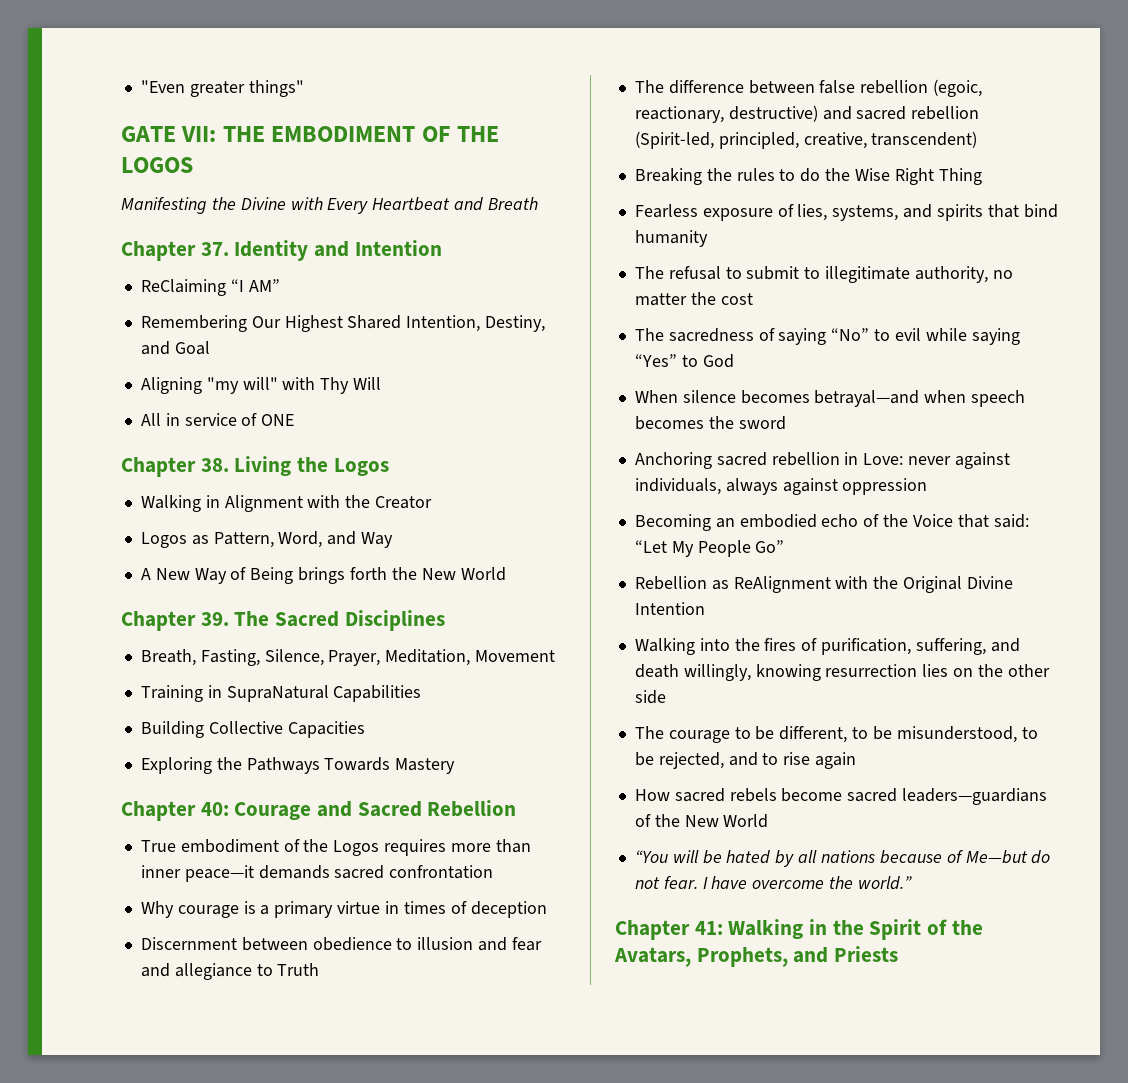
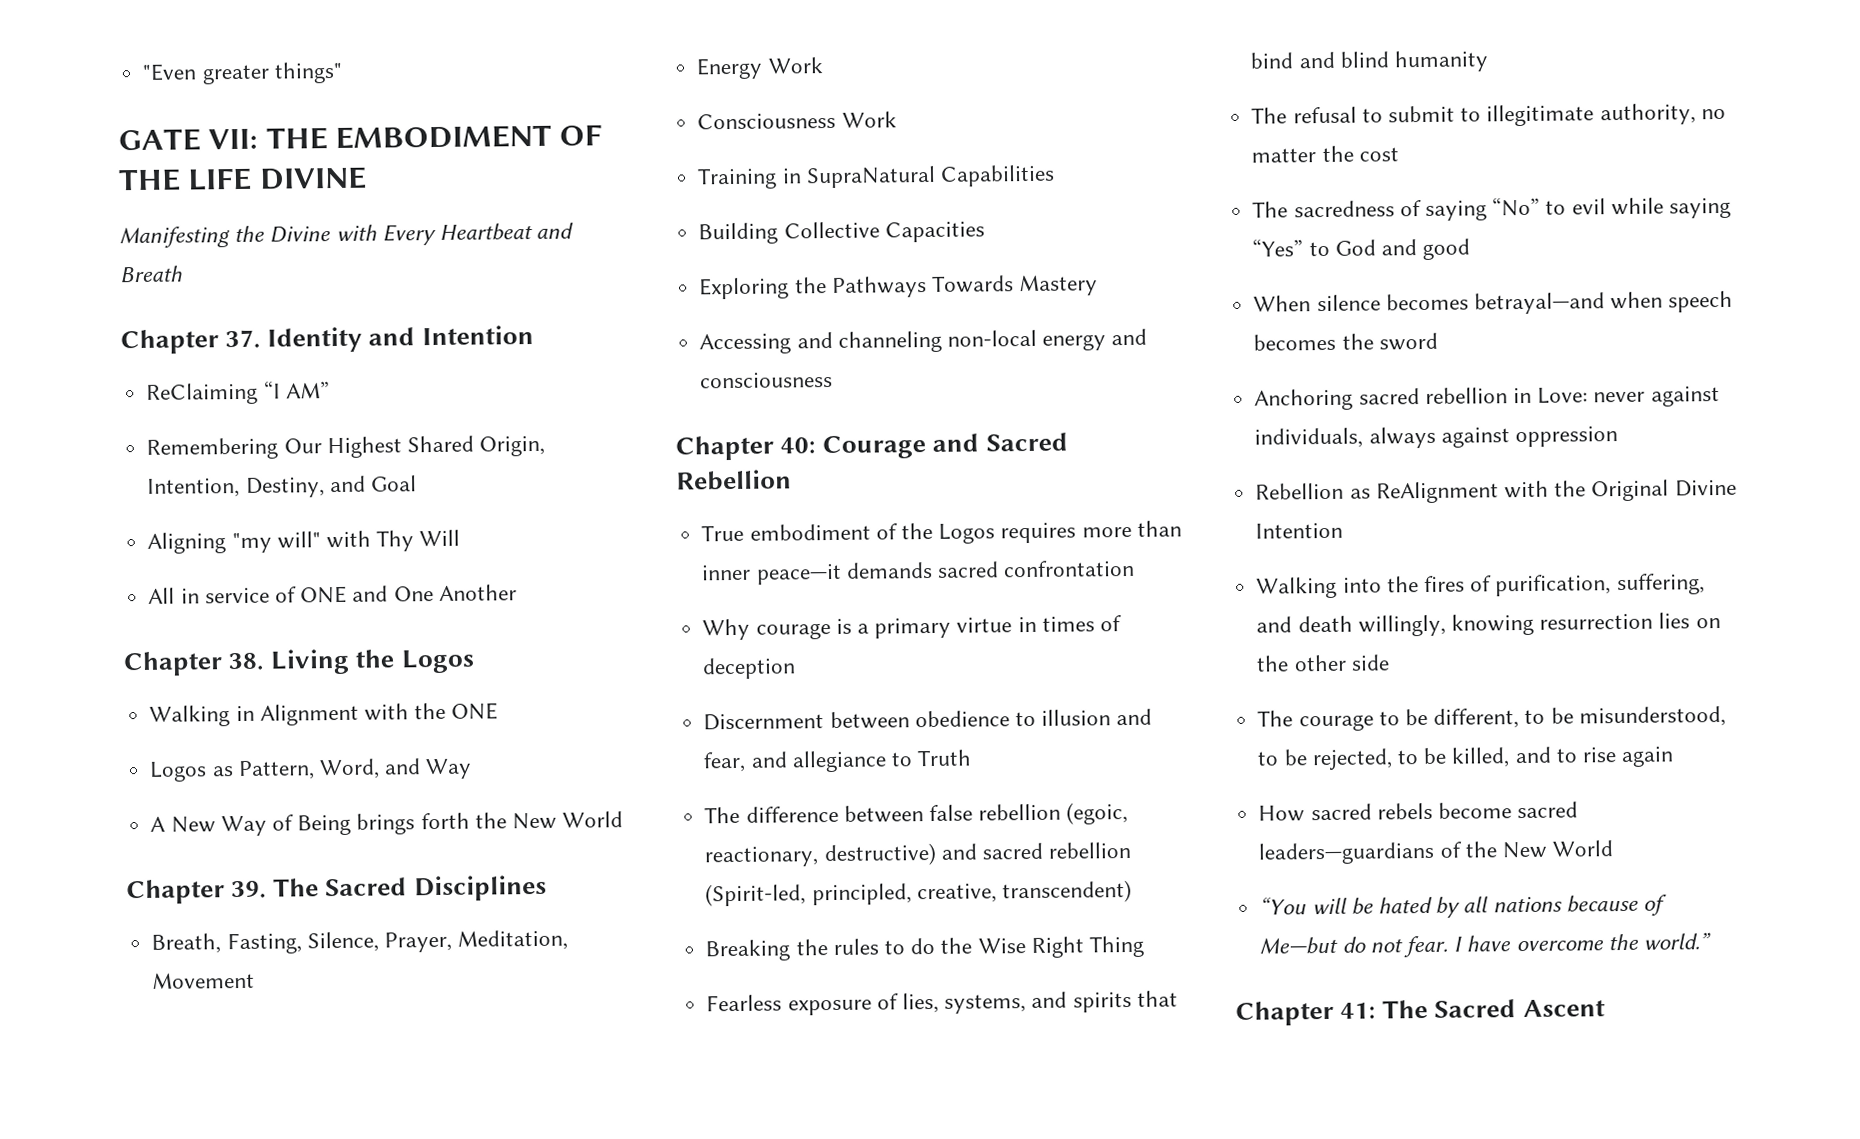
- GATE VII: THE EMBODIMENT OF THE LOGOS
+ GATE VII: THE EMBODIMENT OF THE LIFE DIVINE
- Remembering Our Highest Shared Intention, Destiny, and Goal
+ Remembering Our Highest Shared Origin, Intention, Destiny, and Goal
- All in service of ONE
+ All in service of ONE and One Another
- Walking in Alignment with the Creator
+ Walking in Alignment with the ONE
+ Energy Work
+ Consciousness Work
+ Accessing and channeling non-local energy and consciousness
- Discernment between obedience to illusion and fear and allegiance to Truth
+ Discernment between obedience to illusion and fear, and allegiance to Truth
- Fearless exposure of lies, systems, and spirits that bind humanity
+ Fearless exposure of lies, systems, and spirits that bind and blind humanity
- The sacredness of saying “No” to evil while saying “Yes” to God
+ The sacredness of saying “No” to evil while saying “Yes” to God and good
- Becoming an embodied echo of the Voice that said: “Let My People Go”
- The courage to be different, to be misunderstood, to be rejected, and to rise again
+ The courage to be different, to be misunderstood, to be rejected, to be killed, and to rise again
- Chapter 41: Walking in the Spirit of the Avatars, Prophets, and Priests
+ Chapter 41: The Sacred Ascent

